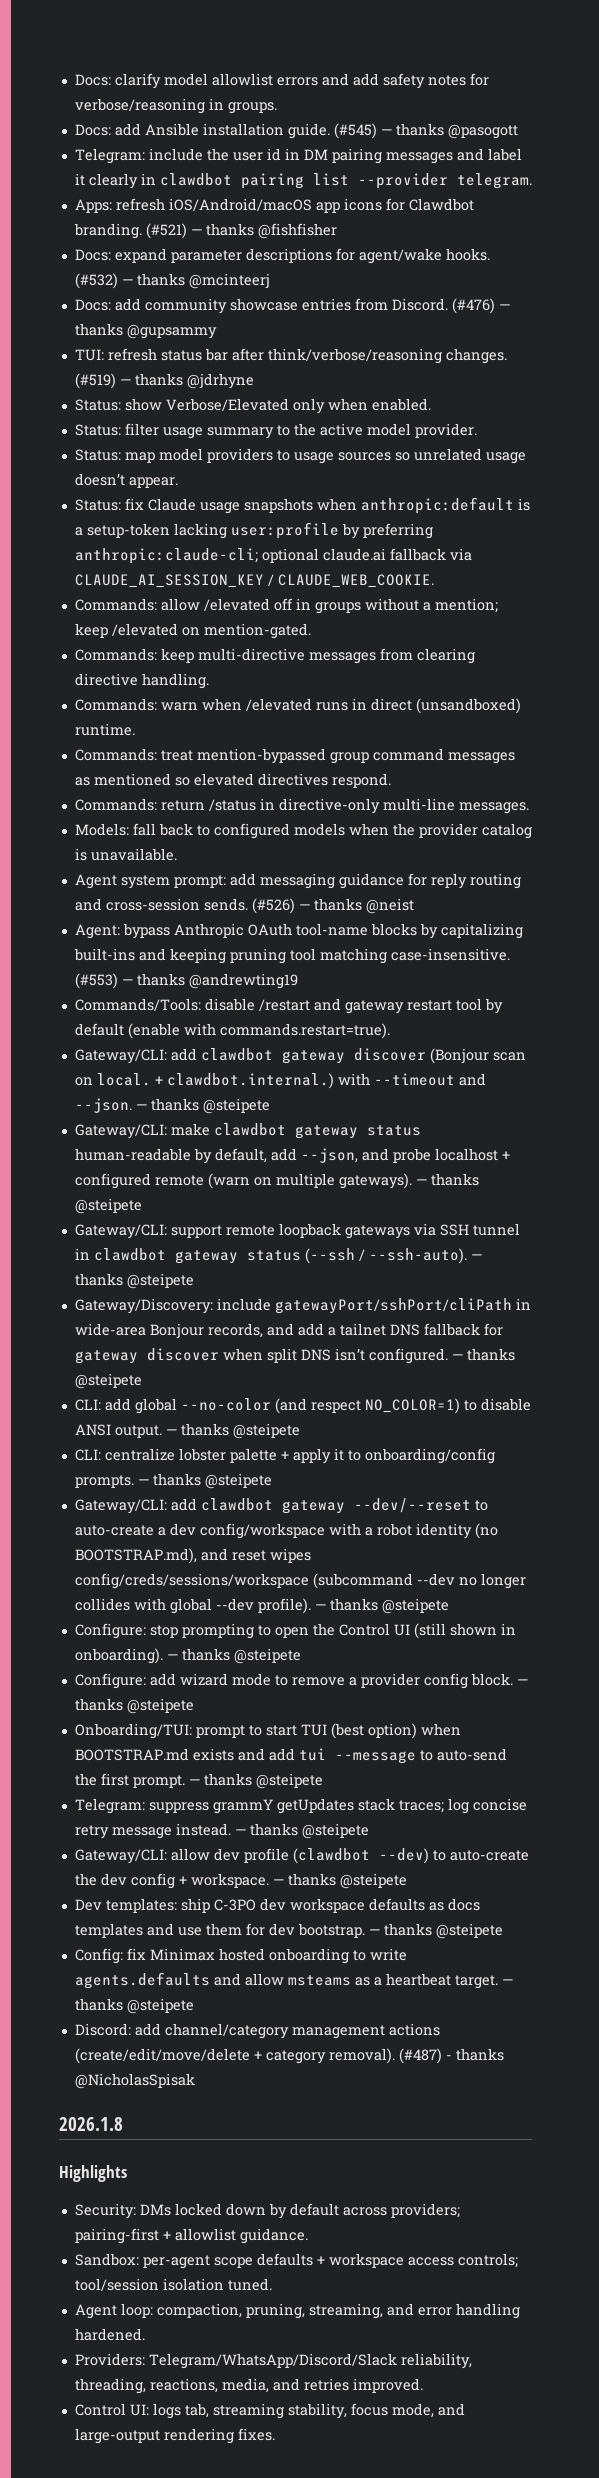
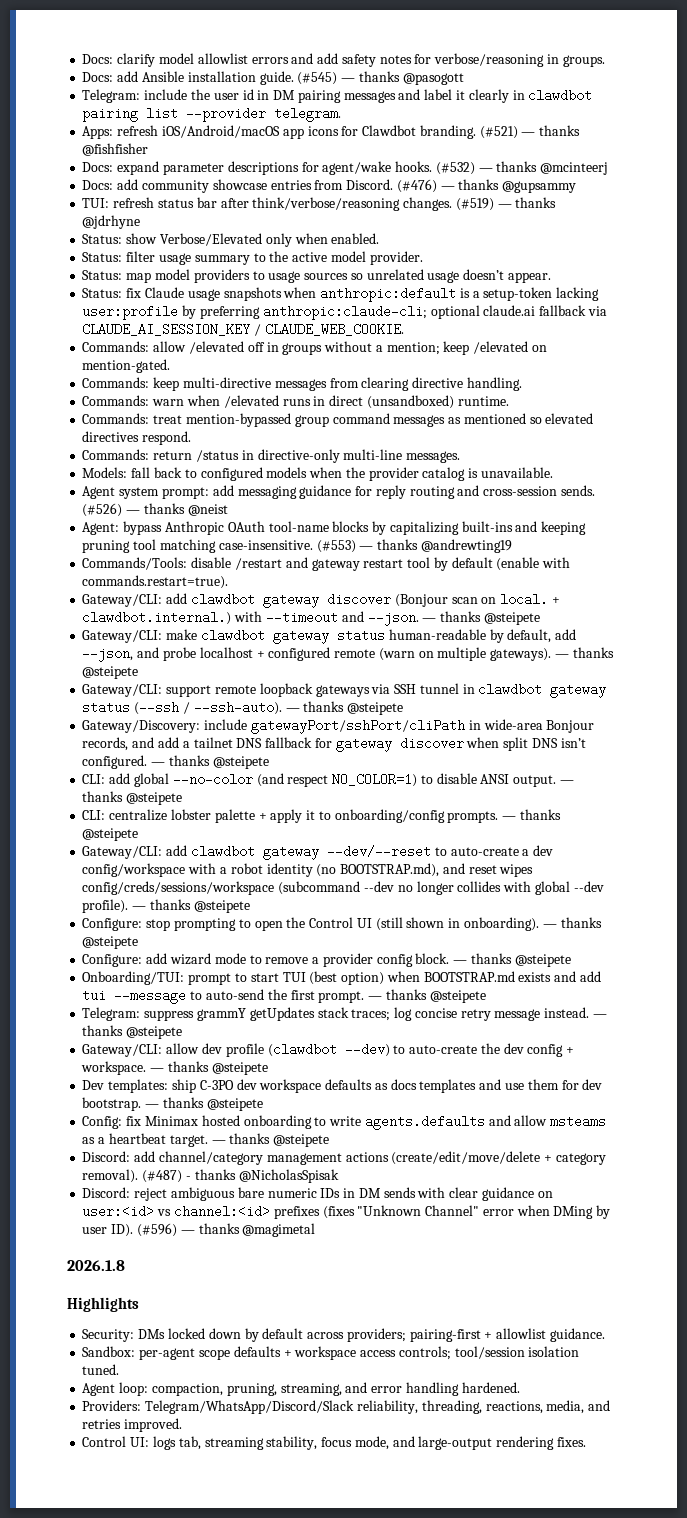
+ Discord: reject ambiguous bare numeric IDs in DM sends with clear guidance on user:<id> vs channel:<id> prefixes (fixes "Unknown Channel" error when DMing by user ID). (#596) — thanks @magimetal

